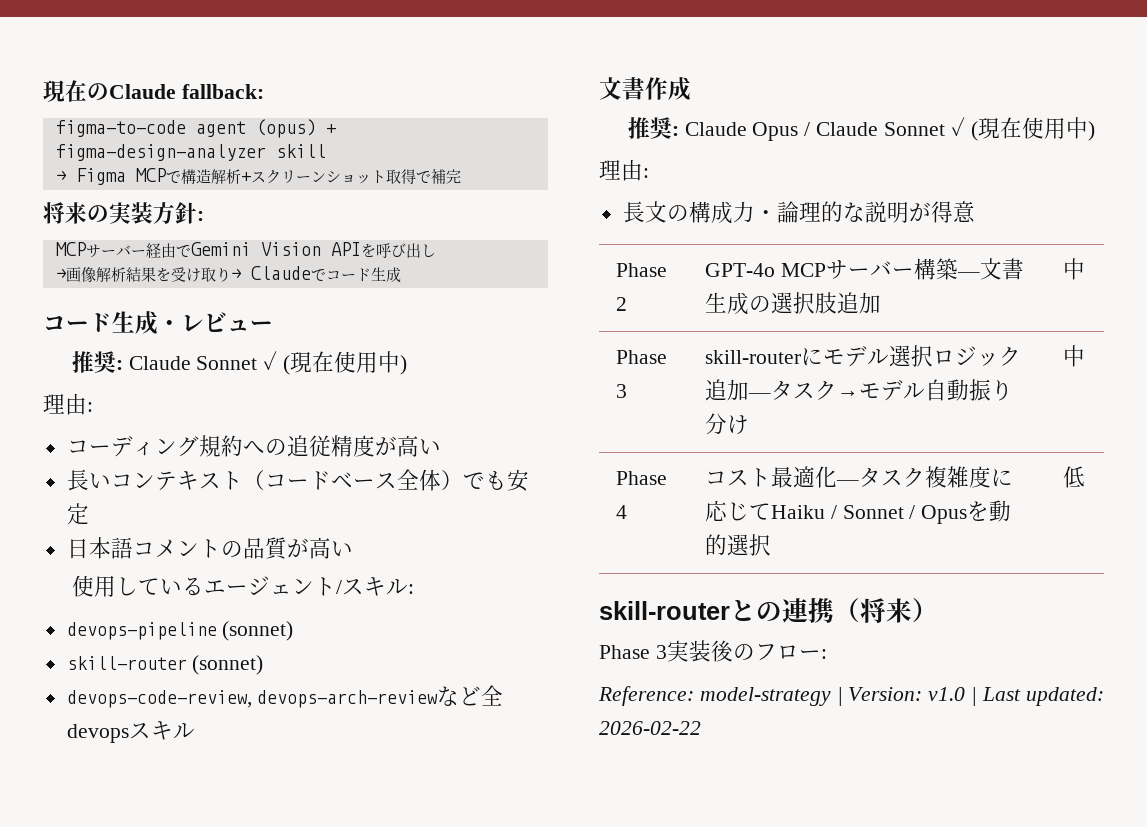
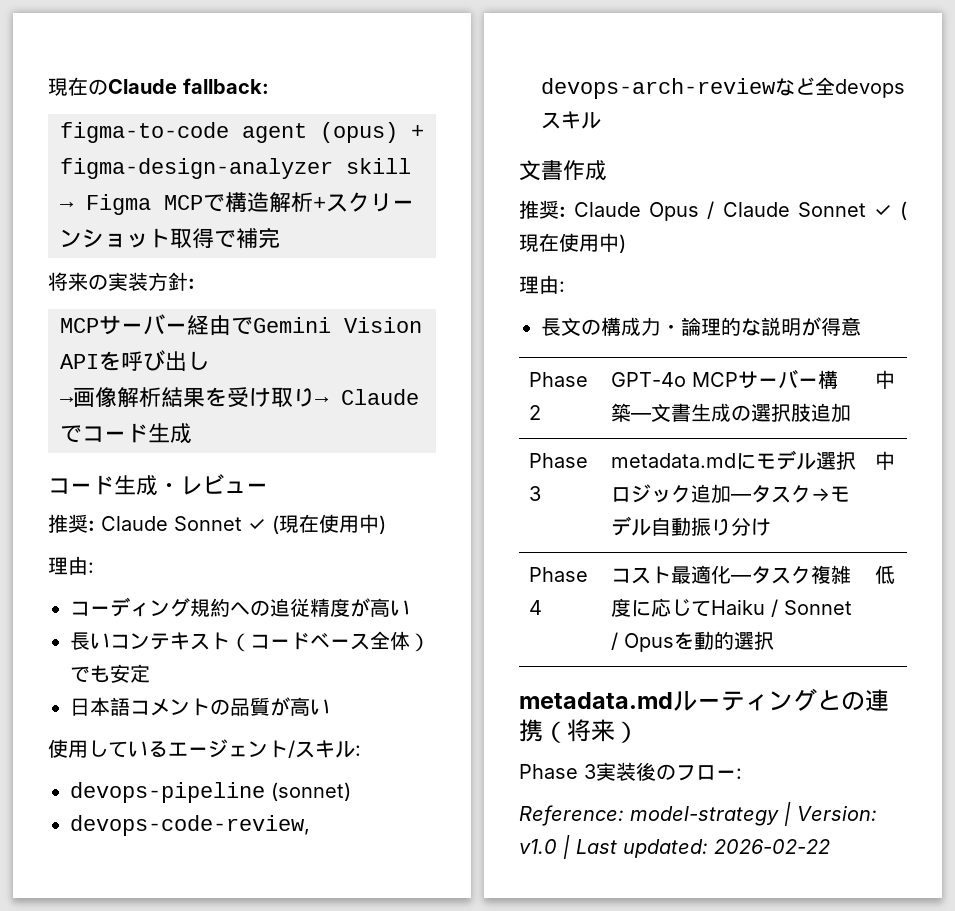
- skill-router (sonnet)
- Phase 3 | skill-routerにモデル選択ロジック追加—タスク→モデル自動振り分け | 中
+ Phase 3 | metadata.mdにモデル選択ロジック追加—タスク→モデル自動振り分け | 中
- skill-routerとの連携（将来）
+ metadata.mdルーティングとの連携（将来）

